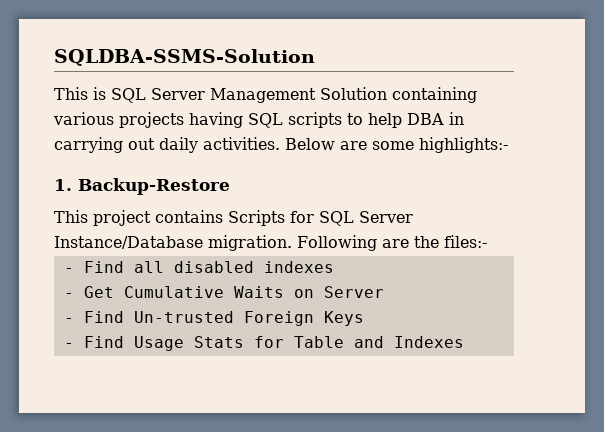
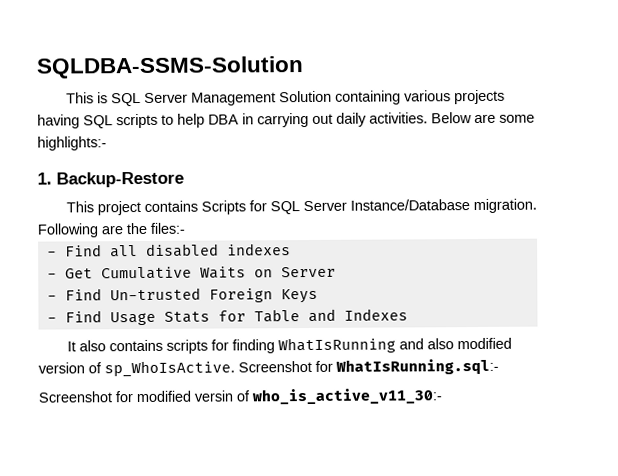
+ It also contains scripts for finding WhatIsRunning and also modified version of sp_WhoIsActive. Screenshot for WhatIsRunning.sql:-
+ Screenshot for modified versin of who_is_active_v11_30:-

